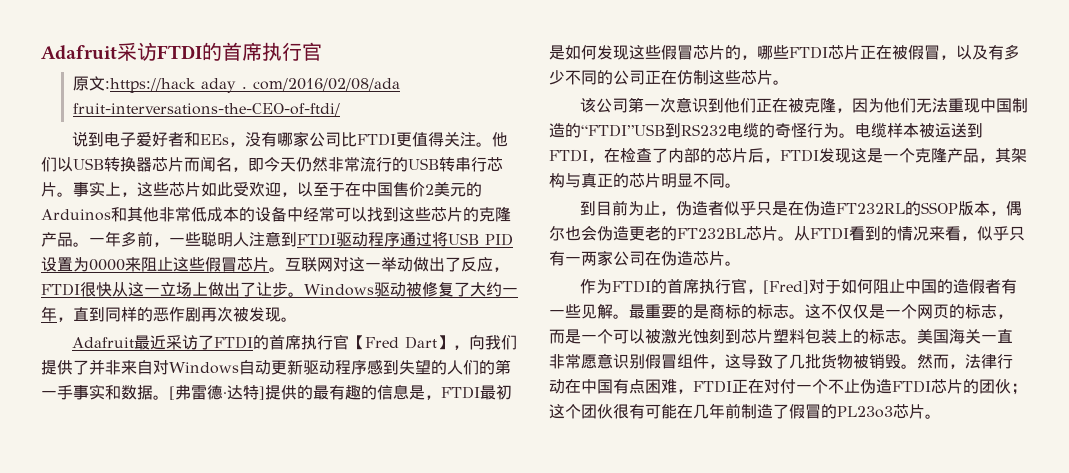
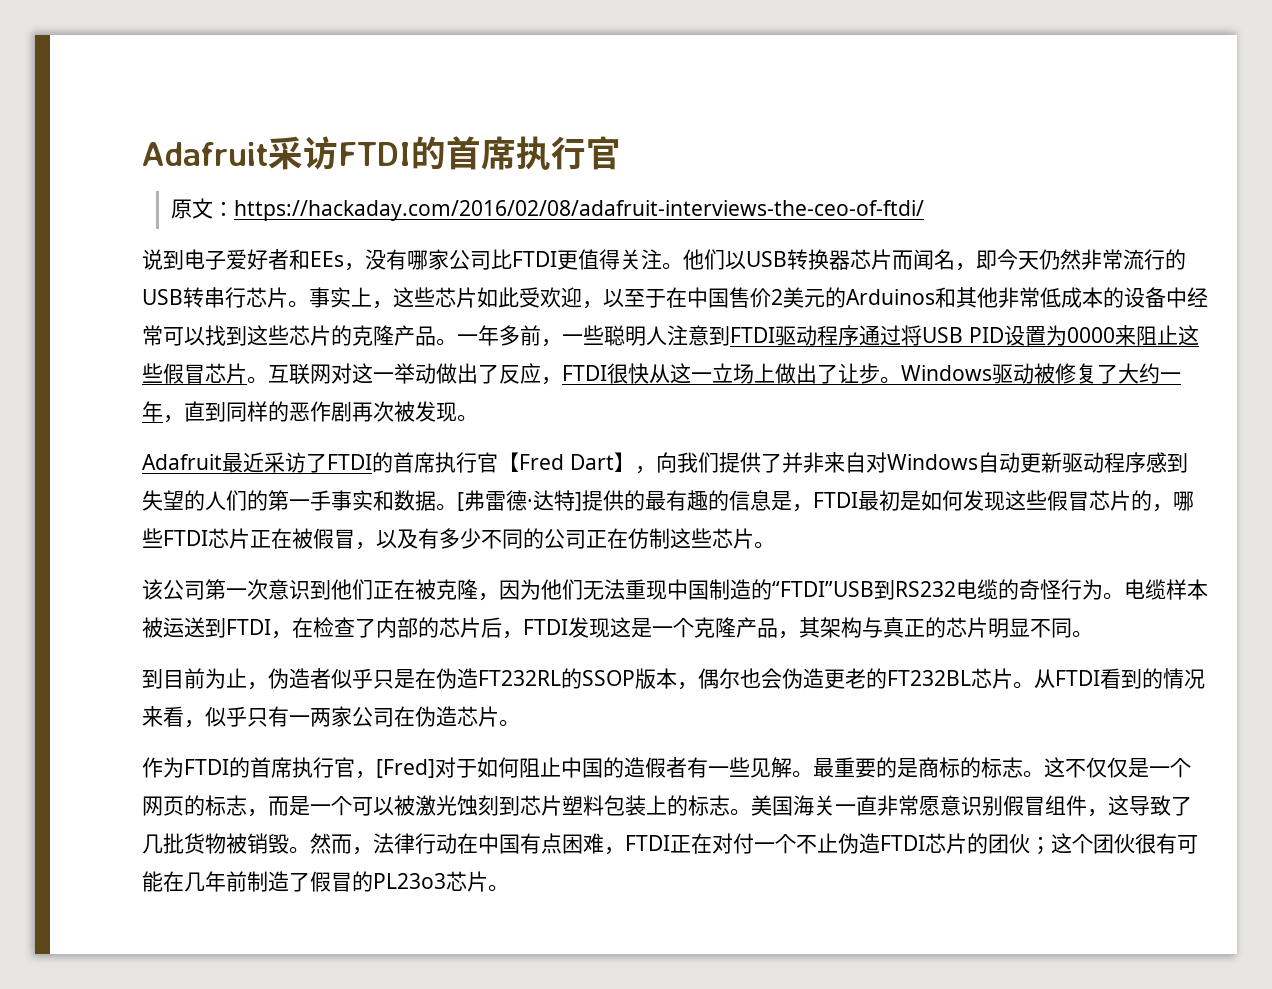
- 原文:https://hack aday . com/2016/02/08/ada fruit-interversations-the-CEO-of-ftdi/
+ 原文：https://hackaday.com/2016/02/08/adafruit-interviews-the-ceo-of-ftdi/

